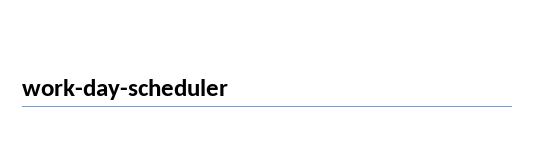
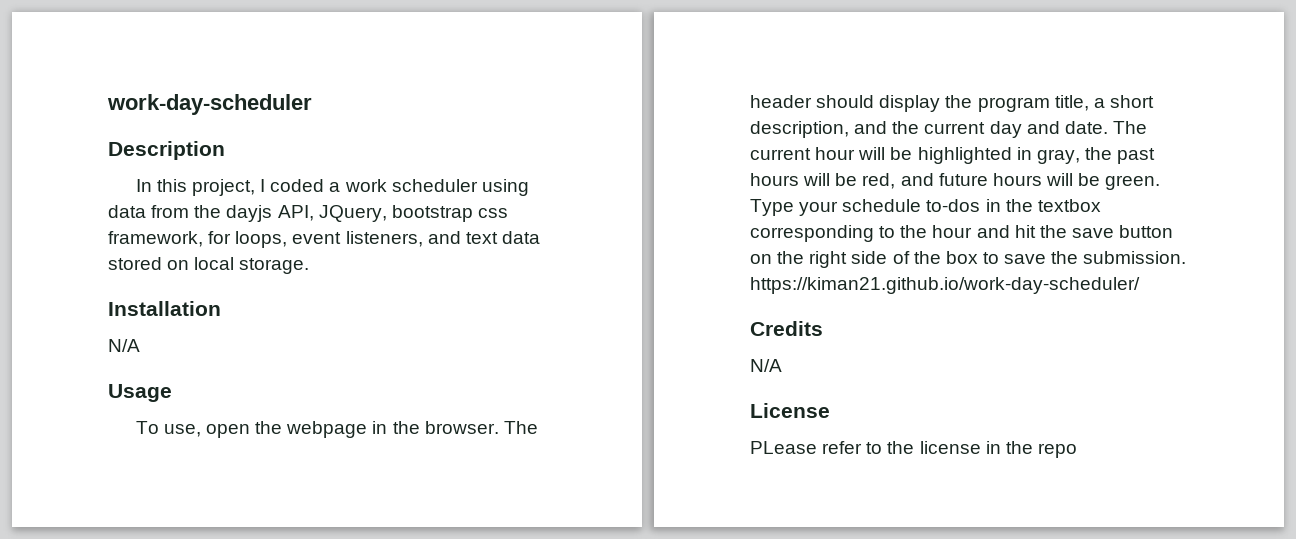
+ Description
+ In this project, I coded a work scheduler using data from the dayjs API, JQuery, bootstrap css framework, for loops, event listeners, and text data stored on local storage.
+ Installation
+ N/A
+ Usage
+ To use, open the webpage in the browser. The header should display the program title, a short description, and the current day and date. The current hour will be highlighted in gray, the past hours will be red, and future hours will be green. Type your schedule to-dos in the textbox corresponding to the hour and hit the save button on the right side of the box to save the submission. https://kiman21.github.io/work-day-scheduler/
+ Credits
+ N/A
+ License
+ PLease refer to the license in the repo

